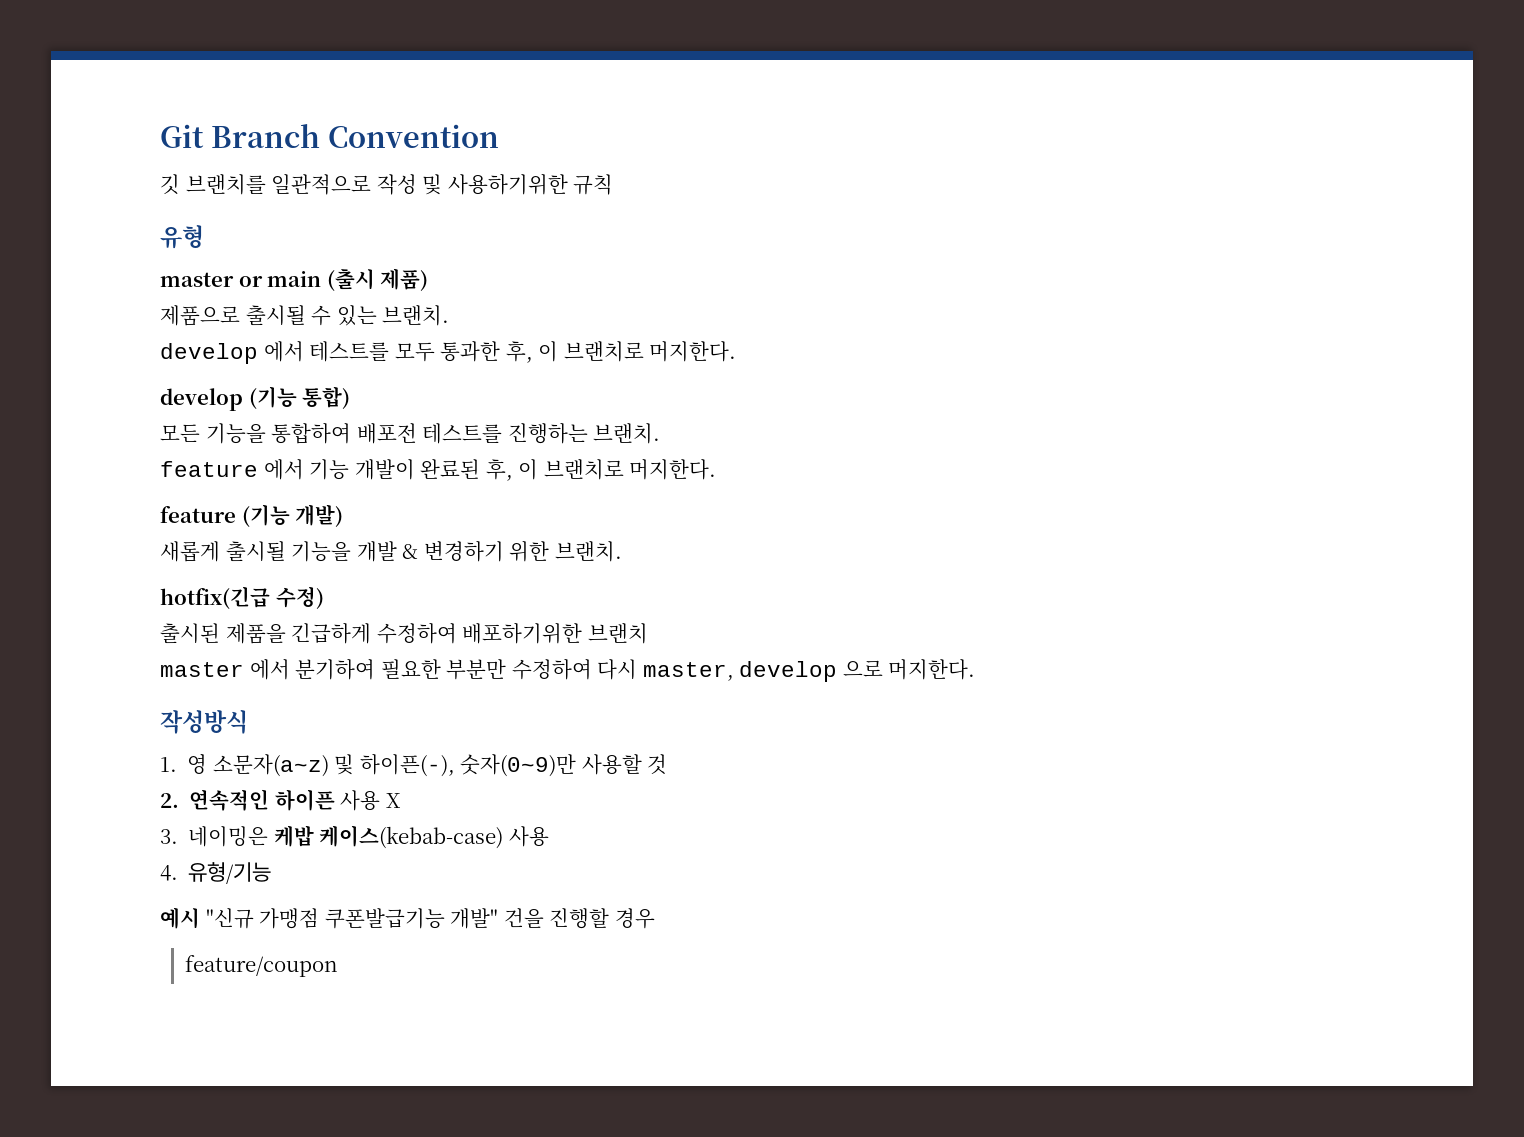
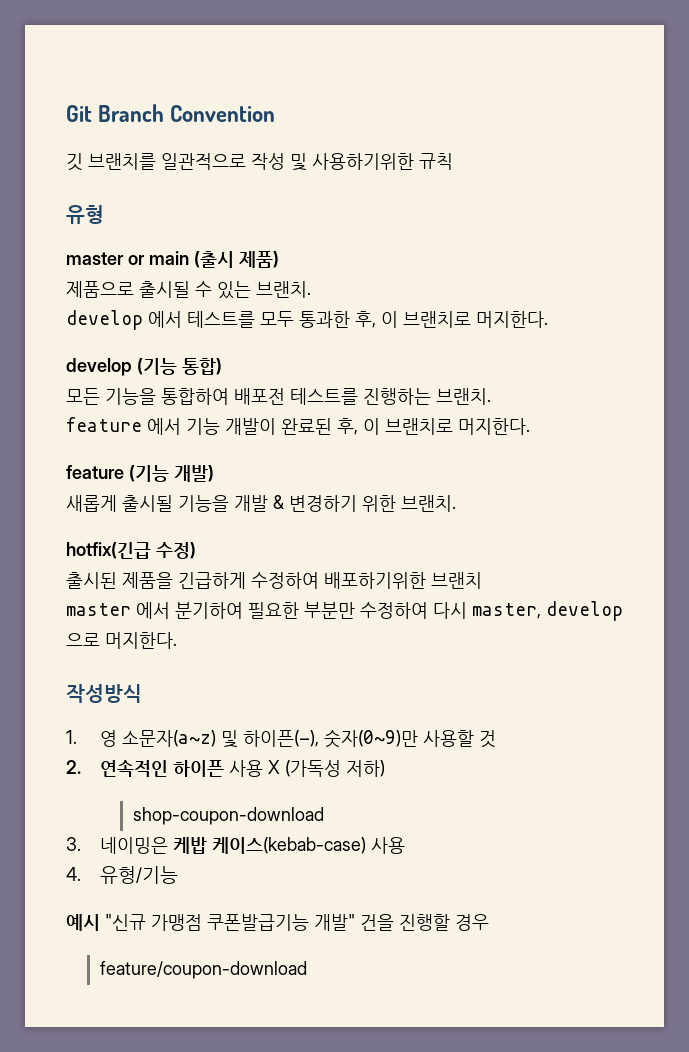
- 2. 연속적인 하이픈 사용 X
+ 2. 연속적인 하이픈 사용 X (가독성 저하)
+ shop-coupon-download
- feature/coupon
+ feature/coupon-download

